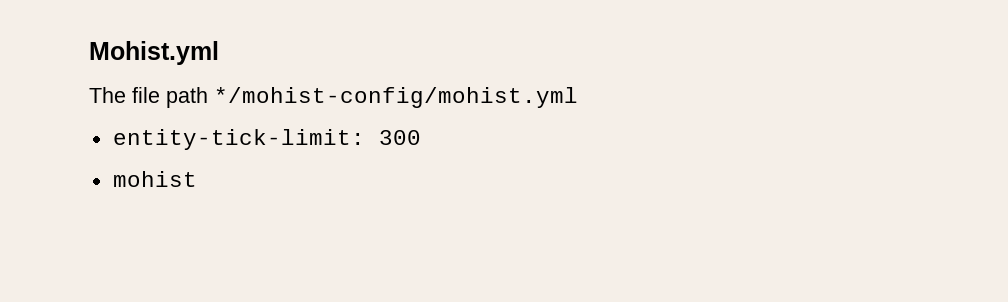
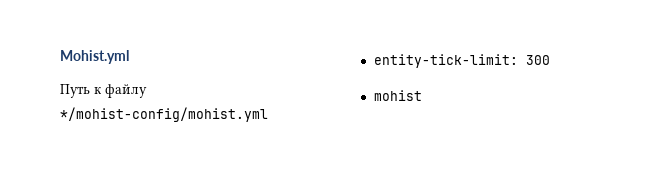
- The file path */mohist-config/mohist.yml
+ Путь к файлу */mohist-config/mohist.yml

